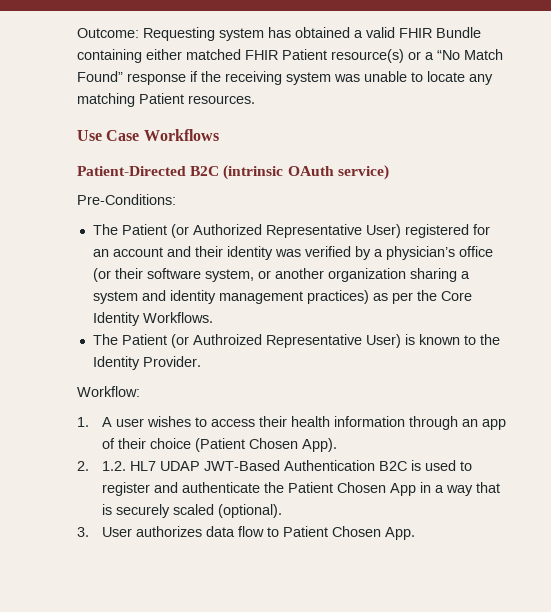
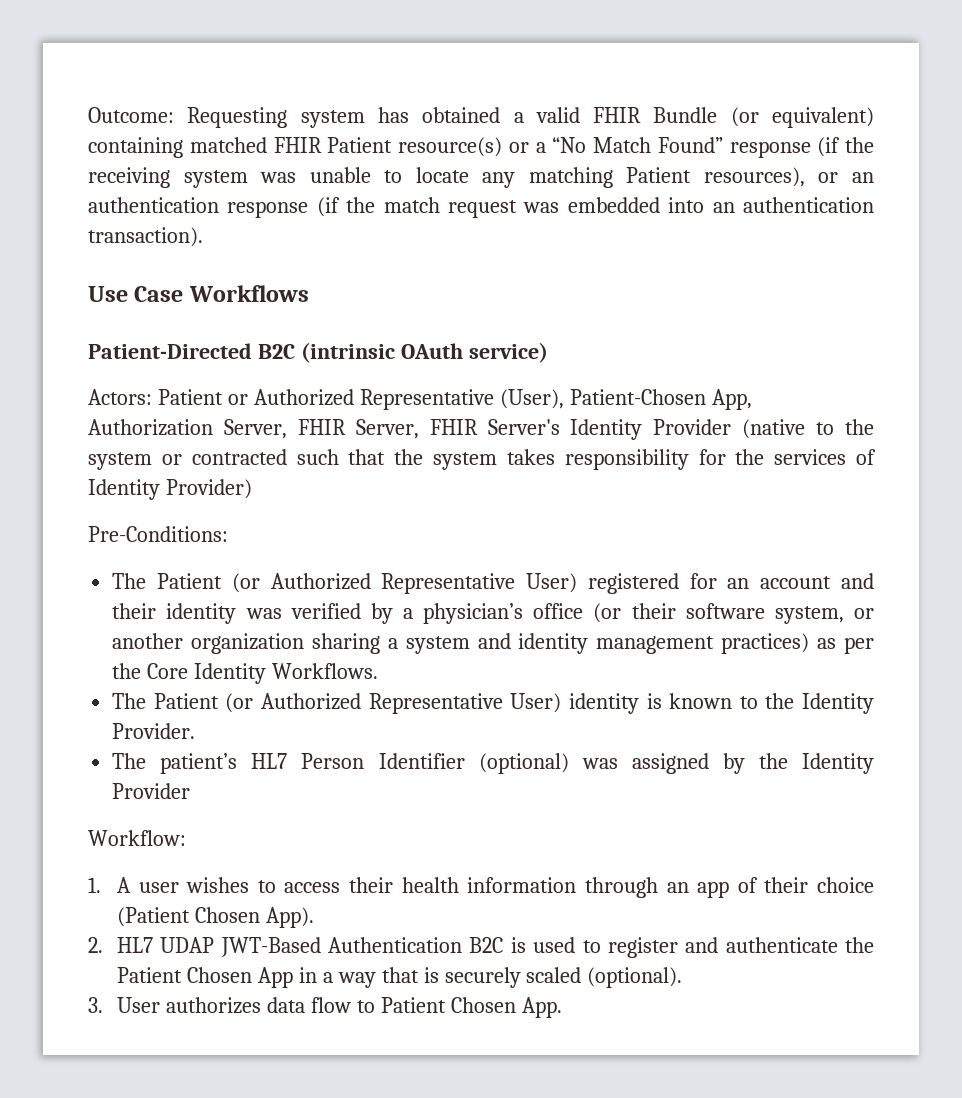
- Outcome: Requesting system has obtained a valid FHIR Bundle containing either matched FHIR Patient resource(s) or a “No Match Found” response if the receiving system was unable to locate any matching Patient resources.
+ Outcome: Requesting system has obtained a valid FHIR Bundle (or equivalent) containing matched FHIR Patient resource(s) or a “No Match Found” response (if the receiving system was unable to locate any matching Patient resources), or an authentication response (if the match request was embedded into an authentication transaction).
+ Actors: Patient or Authorized Representative (User), Patient-Chosen App, Authorization Server, FHIR Server, FHIR Server's Identity Provider (native to the system or contracted such that the system takes responsibility for the services of Identity Provider)
- The Patient (or Authroized Representative User) is known to the Identity Provider.
+ The Patient (or Authorized Representative User) identity is known to the Identity Provider.
+ The patient’s HL7 Person Identifier (optional) was assigned by the Identity Provider
- 2. 1.2. HL7 UDAP JWT-Based Authentication B2C is used to register and authenticate the Patient Chosen App in a way that is securely scaled (optional).
+ 2. HL7 UDAP JWT-Based Authentication B2C is used to register and authenticate the Patient Chosen App in a way that is securely scaled (optional).

